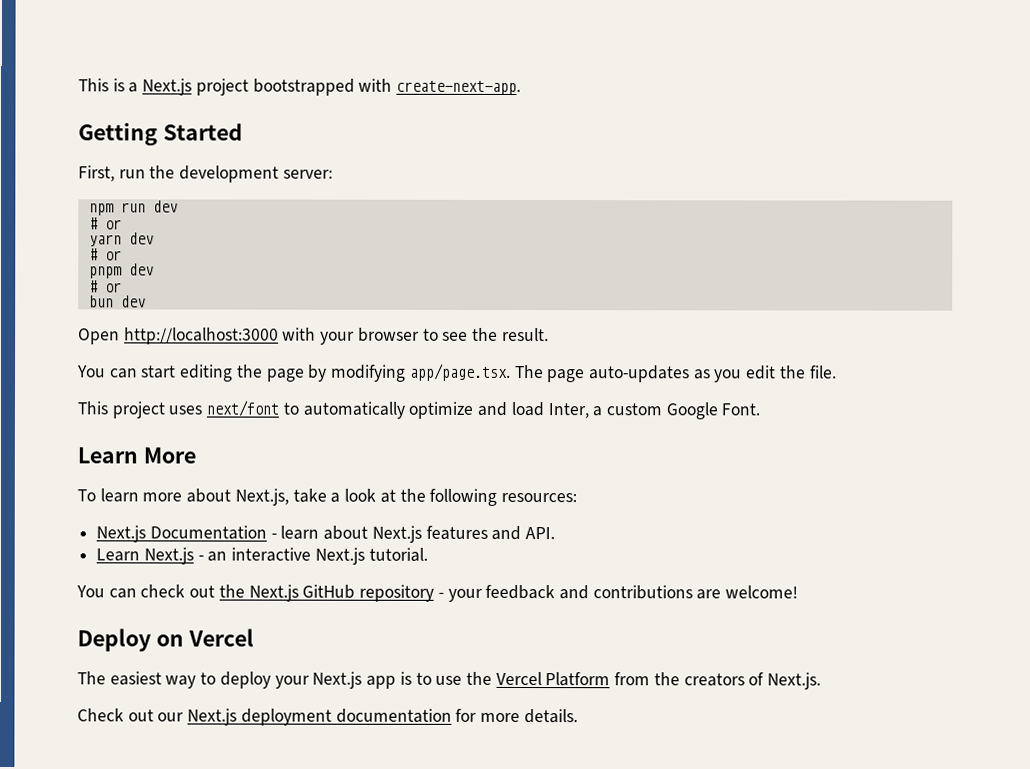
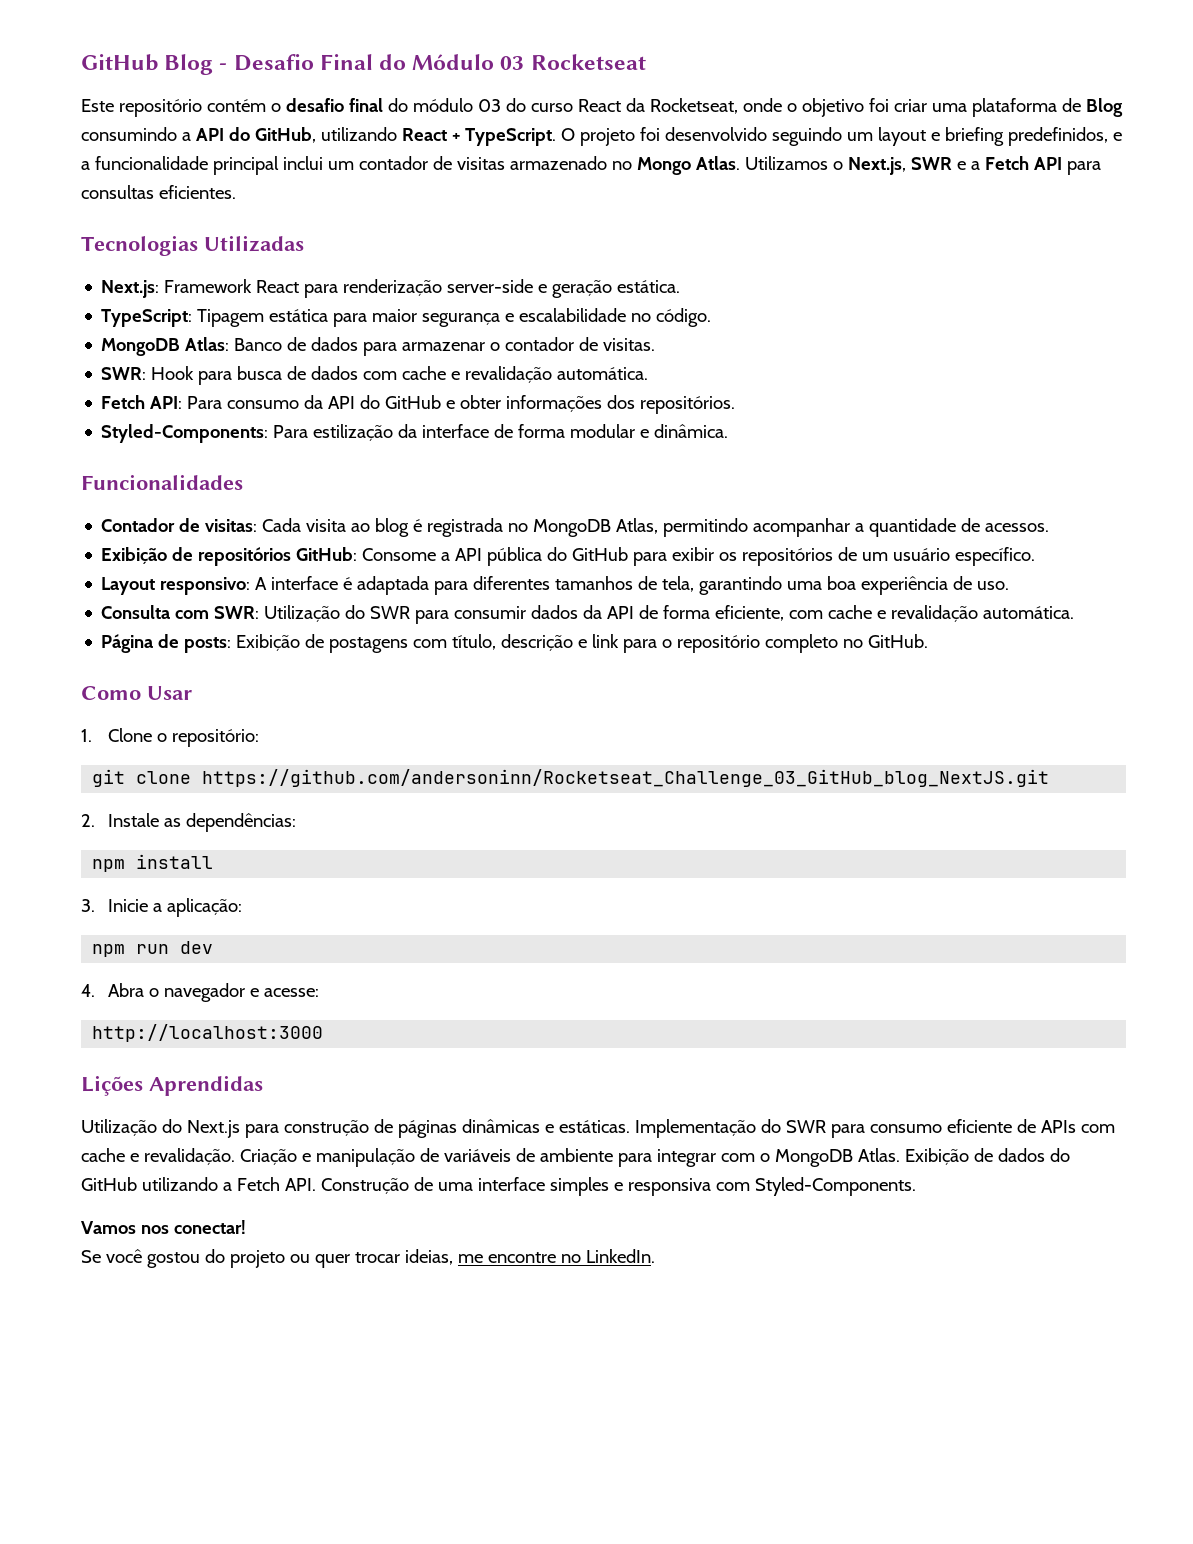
- This is a Next.js project bootstrapped with create-next-app.
- Getting Started
- First, run the development server:
+ GitHub Blog - Desafio Final do Módulo 03 Rocketseat
+ Este repositório contém o desafio final do módulo 03 do curso React da Rocketseat, onde o objetivo foi criar uma plataforma de Blog consumindo a API do GitHub, utilizando React + TypeScript. O projeto foi desenvolvido seguindo um layout e briefing predefinidos, e a funcionalidade principal inclui um contador de visitas armazenado no Mongo Atlas. Utilizamos o Next.js, SWR e a Fetch API para consultas eficientes.
+ Tecnologias Utilizadas
+ Next.js: Framework React para renderização server-side e geração estática.
+ TypeScript: Tipagem estática para maior segurança e escalabilidade no código.
+ MongoDB Atlas: Banco de dados para armazenar o contador de visitas.
+ SWR: Hook para busca de dados com cache e revalidação automática.
+ Fetch API: Para consumo da API do GitHub e obter informações dos repositórios.
+ Styled-Components: Para estilização da interface de forma modular e dinâmica.
+ Funcionalidades
+ Contador de visitas: Cada visita ao blog é registrada no MongoDB Atlas, permitindo acompanhar a quantidade de acessos.
+ Exibição de repositórios GitHub: Consome a API pública do GitHub para exibir os repositórios de um usuário específico.
+ Layout responsivo: A interface é adaptada para diferentes tamanhos de tela, garantindo uma boa experiência de uso.
+ Consulta com SWR: Utilização do SWR para consumir dados da API de forma eficiente, com cache e revalidação automática.
+ Página de posts: Exibição de postagens com título, descrição e link para o repositório completo no GitHub.
+ Como Usar
+ 1. Clone o repositório:
+ git clone https://github.com/andersoninn/Rocketseat_Challenge_03_GitHub_blog_NextJS.git
+ 2. Instale as dependências:
+ npm install
+ 3. Inicie a aplicação:
  npm run dev
- # or
- yarn dev
- # or
- pnpm dev
- # or
- bun dev
- Open http://localhost:3000 with your browser to see the result.
- You can start editing the page by modifying app/page.tsx. The page auto-updates as you edit the file.
- This project uses next/font to automatically optimize and load Inter, a custom Google Font.
- Learn More
- To learn more about Next.js, take a look at the following resources:
- Next.js Documentation - learn about Next.js features and API.
- Learn Next.js - an interactive Next.js tutorial.
- You can check out the Next.js GitHub repository - your feedback and contributions are welcome!
- Deploy on Vercel
- The easiest way to deploy your Next.js app is to use the Vercel Platform from the creators of Next.js.
- Check out our Next.js deployment documentation for more details.
+ 4. Abra o navegador e acesse:
+ http://localhost:3000
+ Lições Aprendidas
+ Utilização do Next.js para construção de páginas dinâmicas e estáticas. Implementação do SWR para consumo eficiente de APIs com cache e revalidação. Criação e manipulação de variáveis de ambiente para integrar com o MongoDB Atlas. Exibição de dados do GitHub utilizando a Fetch API. Construção de uma interface simples e responsiva com Styled-Components.
+ Vamos nos conectar!
+ Se você gostou do projeto ou quer trocar ideias, me encontre no LinkedIn.

